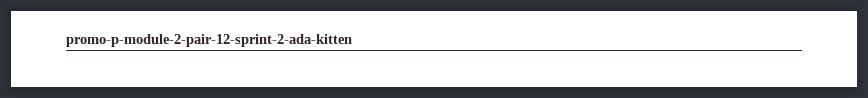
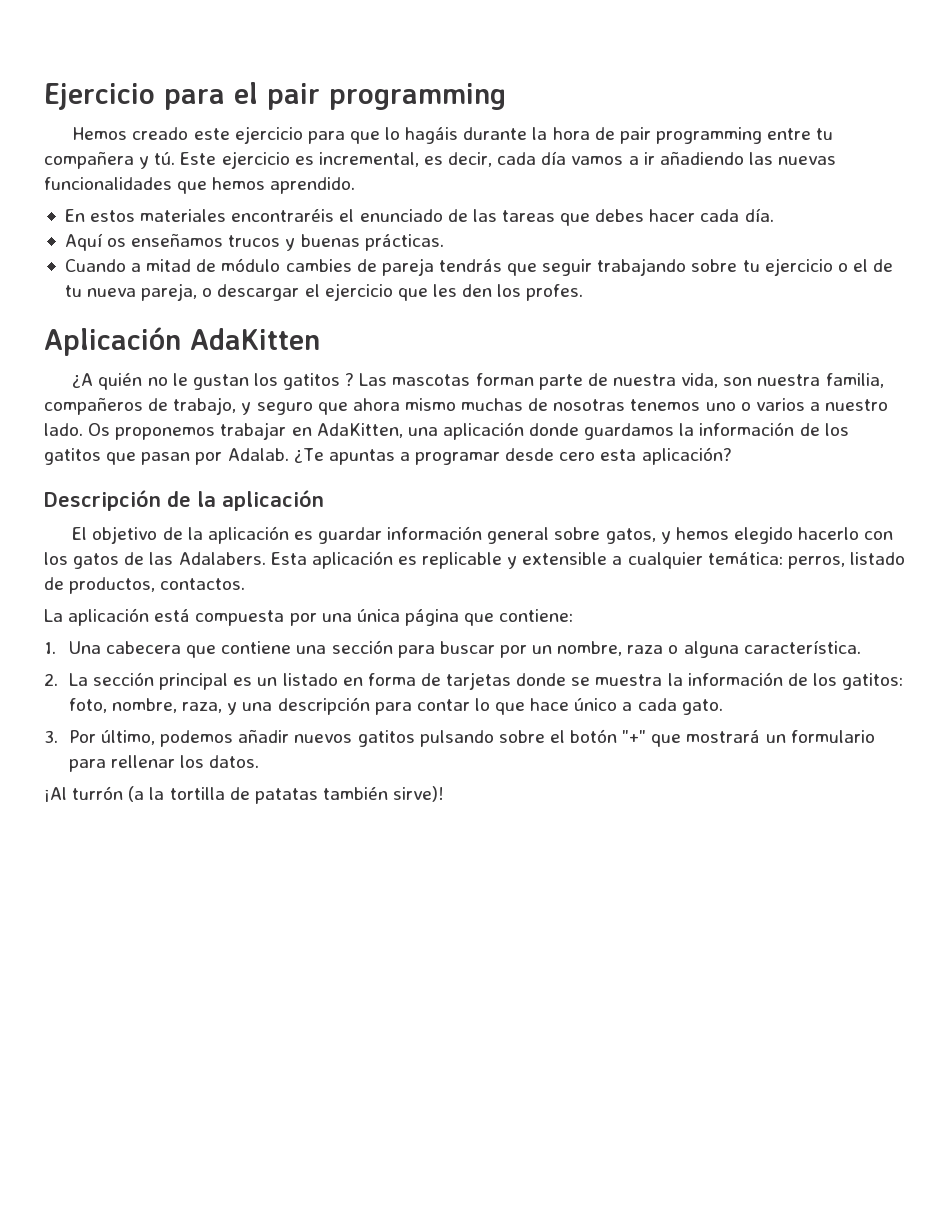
- promo-p-module-2-pair-12-sprint-2-ada-kitten
+ Ejercicio para el pair programming
+ Hemos creado este ejercicio para que lo hagáis durante la hora de pair programming entre tu compañera y tú. Este ejercicio es incremental, es decir, cada día vamos a ir añadiendo las nuevas funcionalidades que hemos aprendido.
+ En estos materiales encontraréis el enunciado de las tareas que debes hacer cada día.
+ Aquí os enseñamos trucos y buenas prácticas.
+ Cuando a mitad de módulo cambies de pareja tendrás que seguir trabajando sobre tu ejercicio o el de tu nueva pareja, o descargar el ejercicio que les den los profes.
+ Aplicación AdaKitten
+ ¿A quién no le gustan los gatitos ? Las mascotas forman parte de nuestra vida, son nuestra familia, compañeros de trabajo, y seguro que ahora mismo muchas de nosotras tenemos uno o varios a nuestro lado. Os proponemos trabajar en AdaKitten, una aplicación donde guardamos la información de los gatitos que pasan por Adalab. ¿Te apuntas a programar desde cero esta aplicación?
+ Descripción de la aplicación
+ El objetivo de la aplicación es guardar información general sobre gatos, y hemos elegido hacerlo con los gatos de las Adalabers. Esta aplicación es replicable y extensible a cualquier temática: perros, listado de productos, contactos.
+ La aplicación está compuesta por una única página que contiene:
+ 1. Una cabecera que contiene una sección para buscar por un nombre, raza o alguna característica.
+ 2. La sección principal es un listado en forma de tarjetas donde se muestra la información de los gatitos: foto, nombre, raza, y una descripción para contar lo que hace único a cada gato.
+ 3. Por último, podemos añadir nuevos gatitos pulsando sobre el botón "+" que mostrará un formulario para rellenar los datos.
+ ¡Al turrón (a la tortilla de patatas también sirve)!

